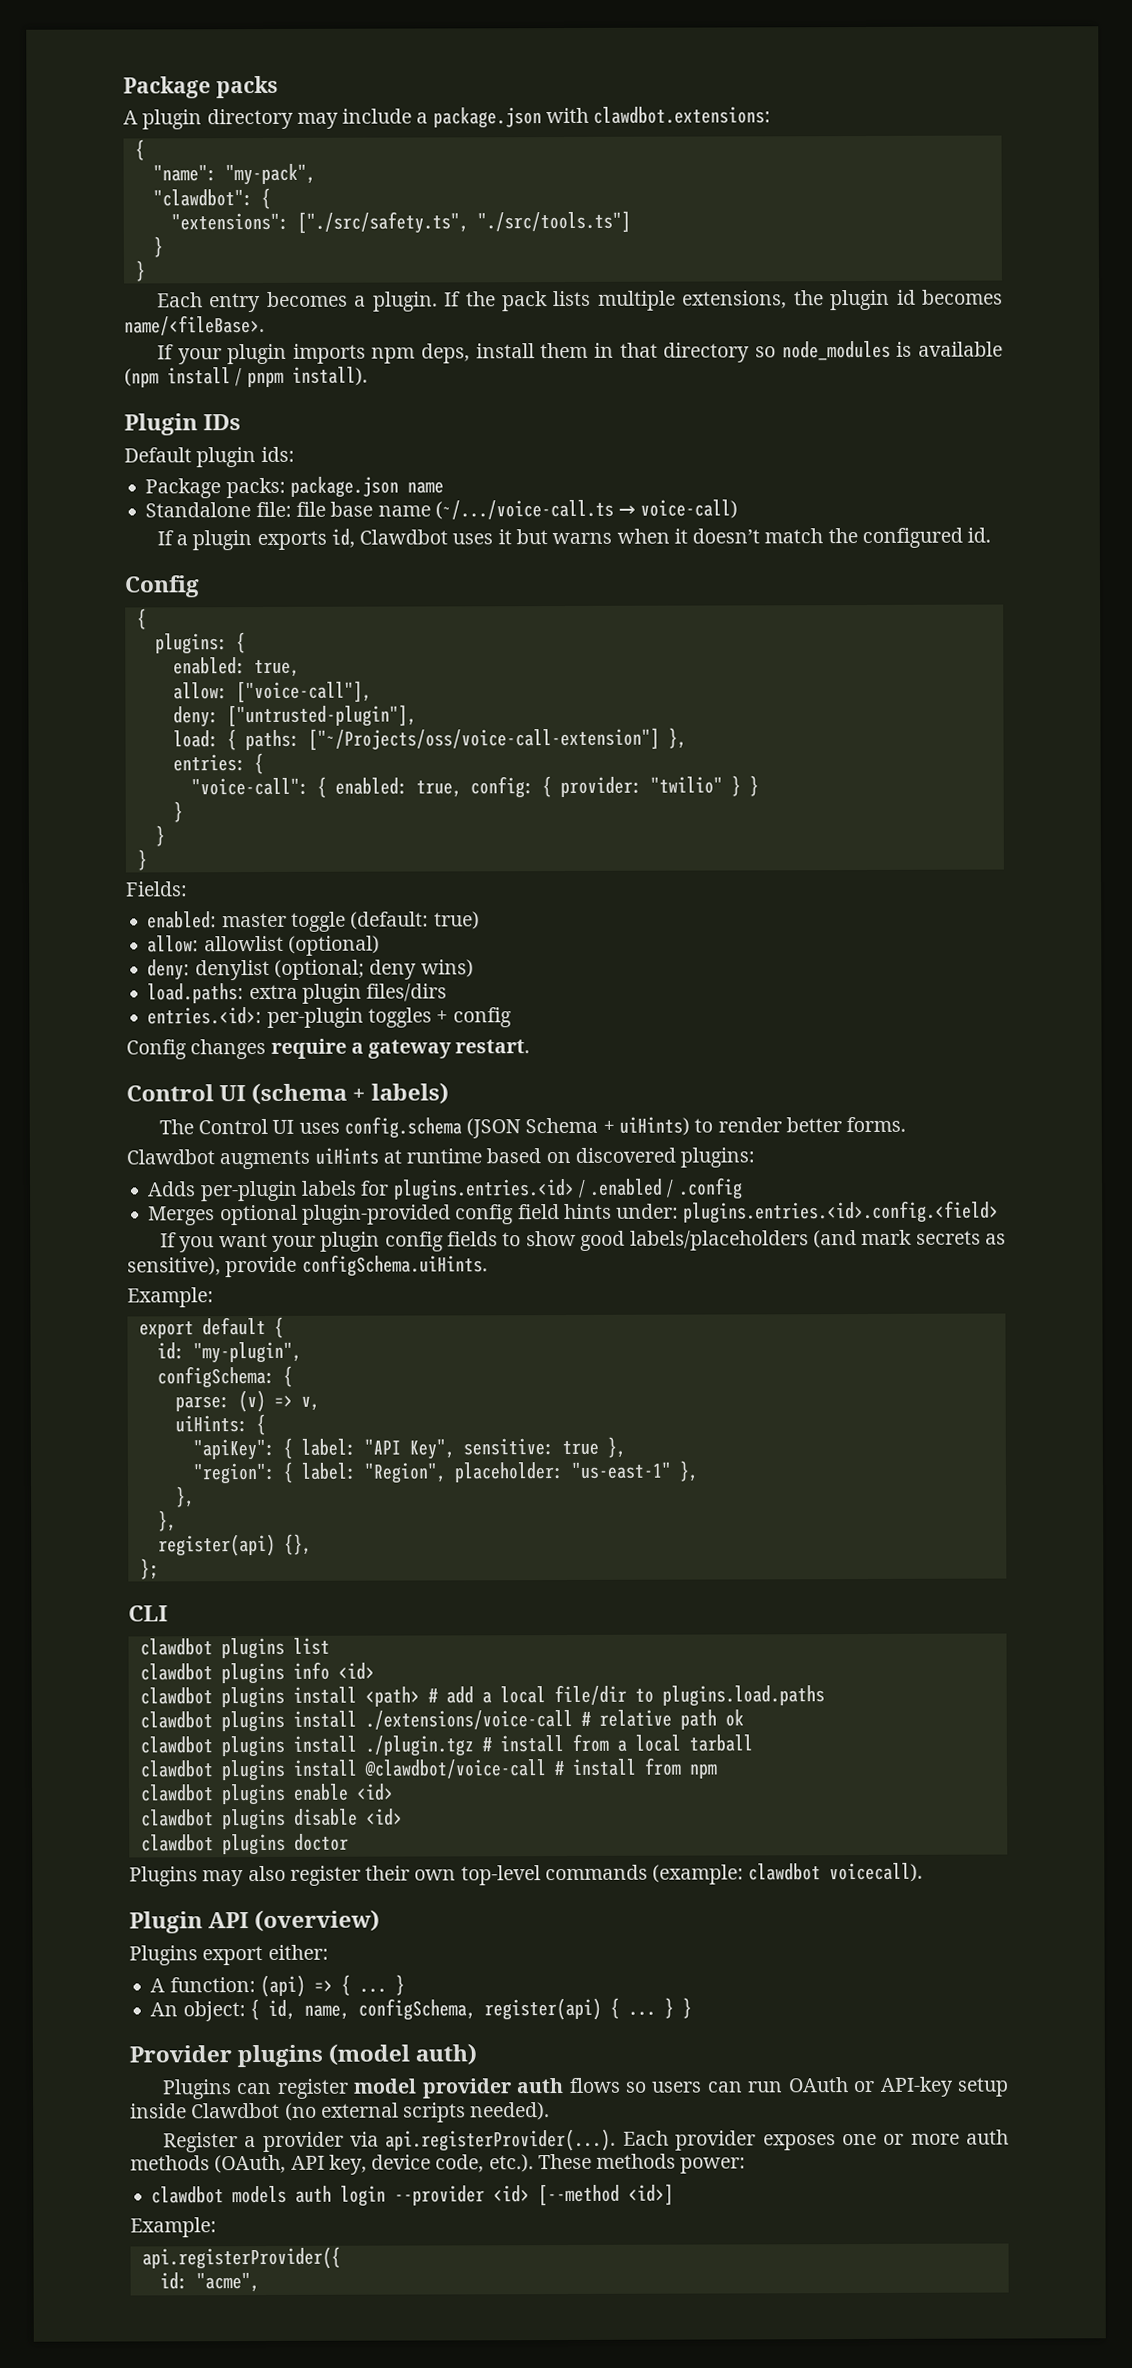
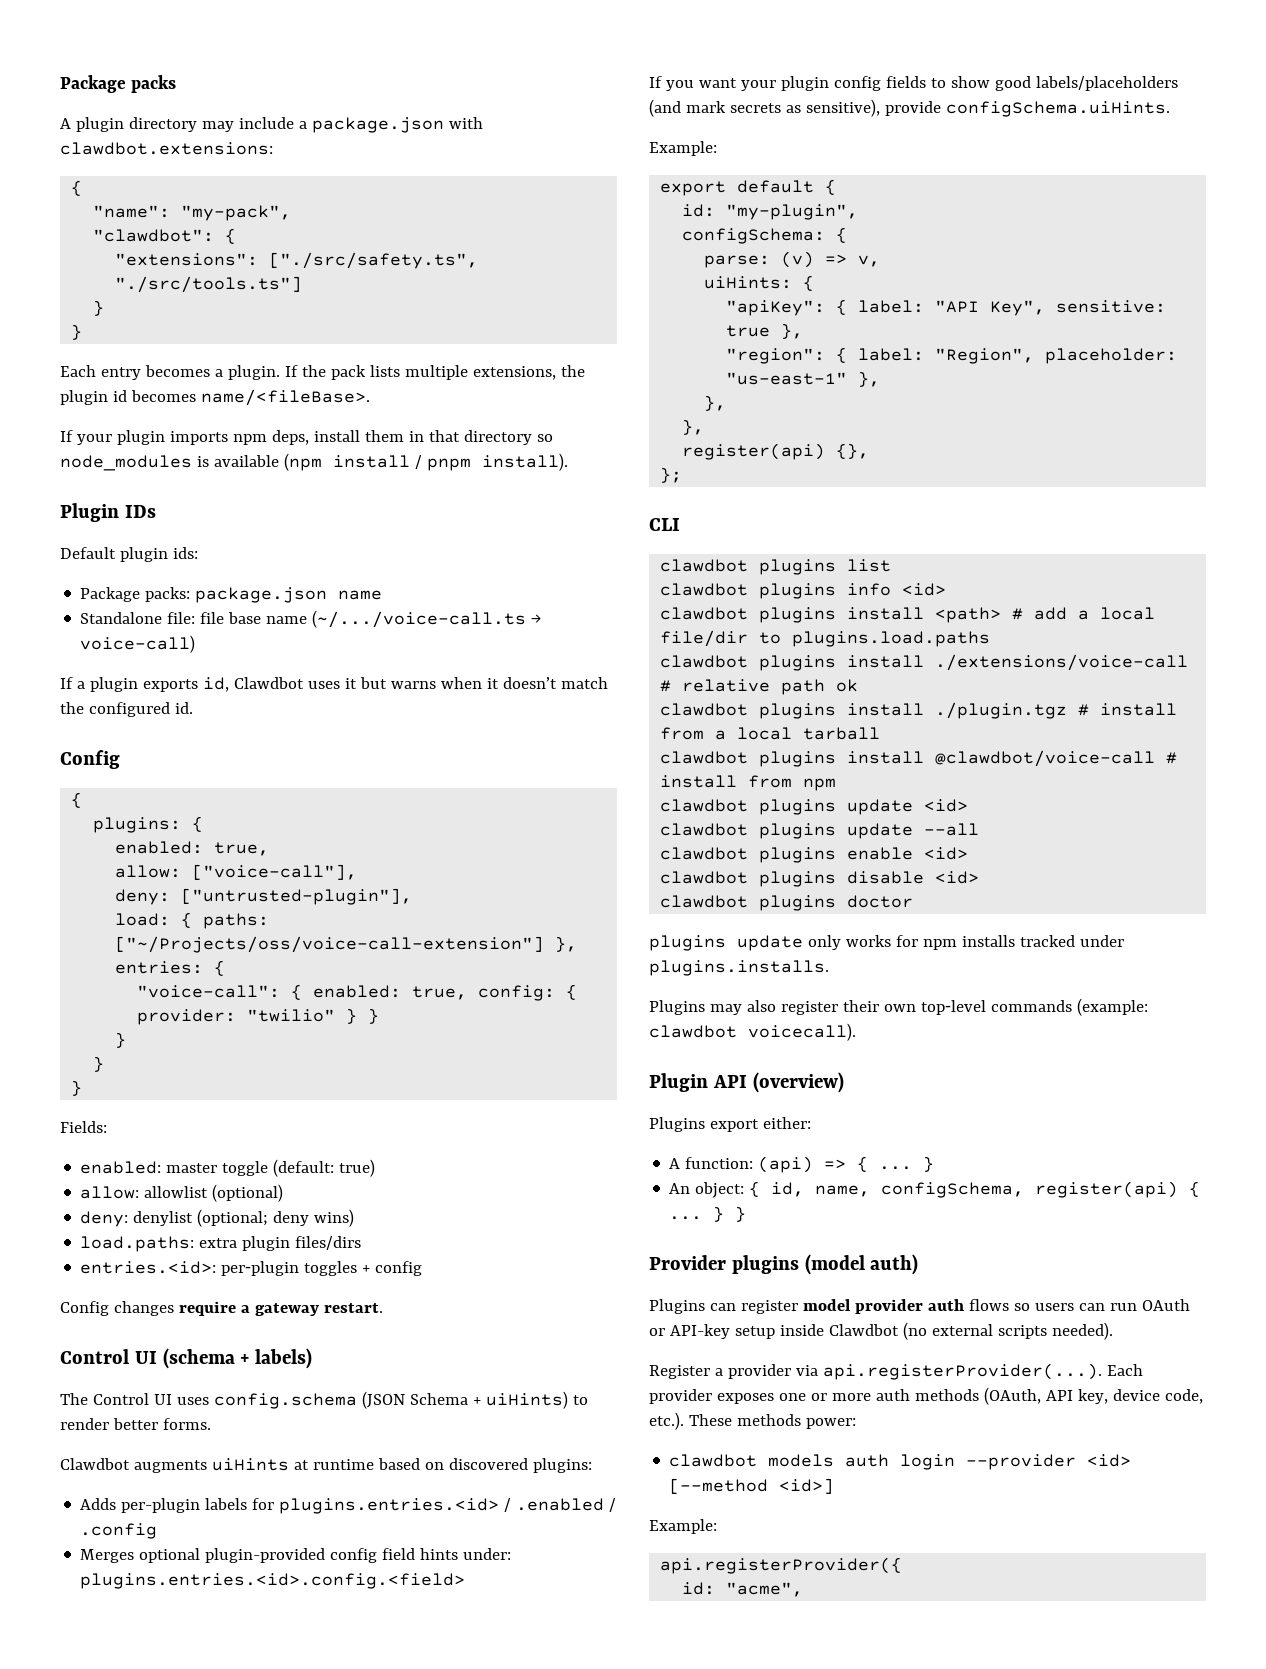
+ clawdbot plugins update <id>
+ clawdbot plugins update --all
+ plugins update only works for npm installs tracked under plugins.installs.

